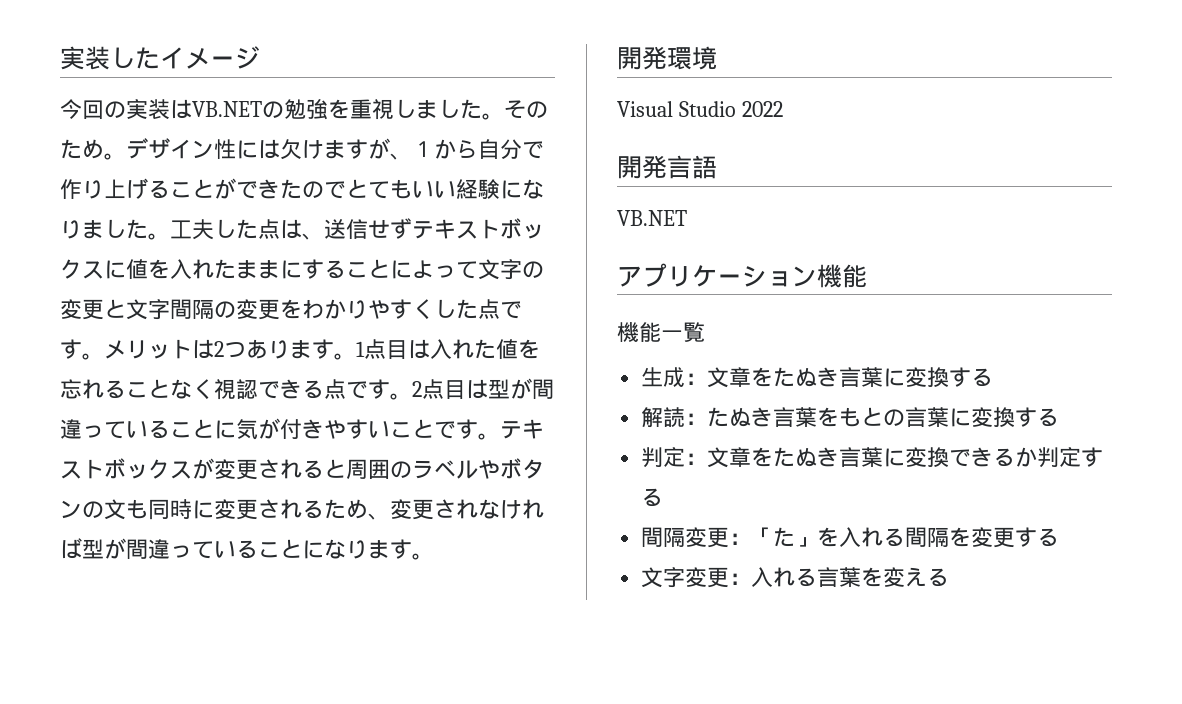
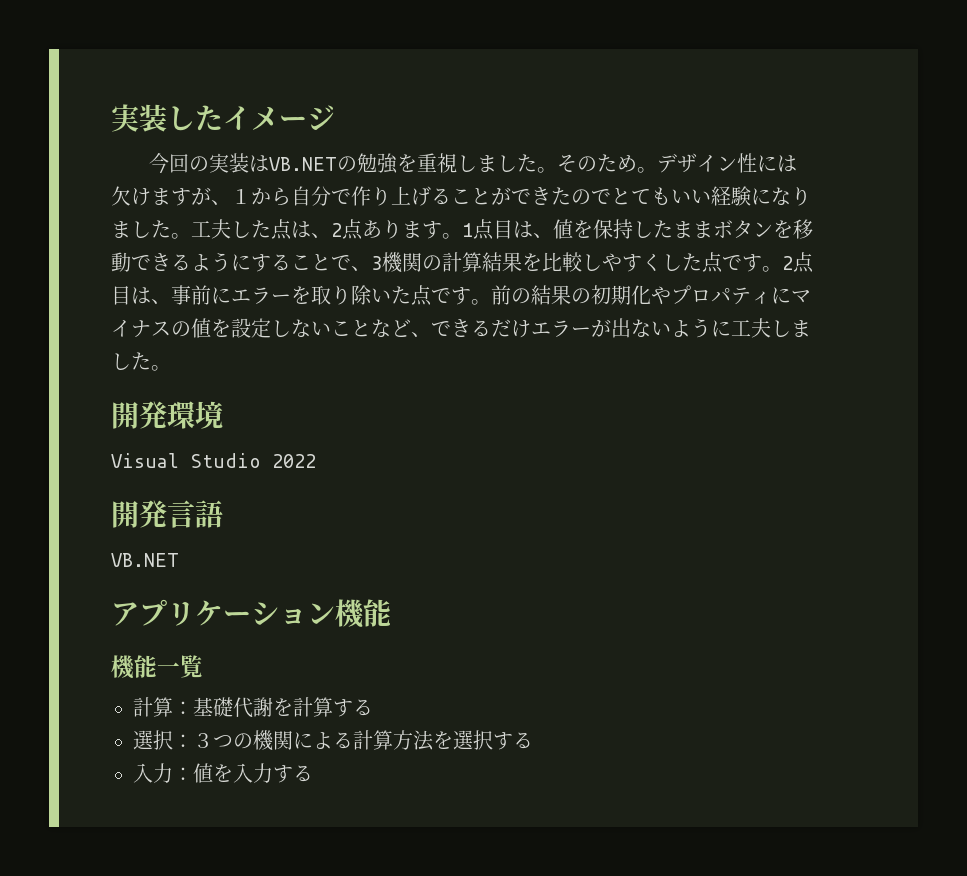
- 工夫した点は、送信せずテキストボックスに値を入れたままにすることによって文字の変更と文字間隔の変更をわかりやすくした点です。
+ 工夫した点は、2点あります。1点目は、値を保持したままボタンを移動できるようにすることで、3機関の計算結果を比較しやすくした点です。
- メリットは2つあります。1点目は入れた値を忘れることなく視認できる点です。2点目は型が間違っていることに気が付きやすいことです。テキストボックスが変更されると周囲のラベルやボタンの文も同時に変更されるため、変更されなければ型が間違っていることになります。
+ 2点目は、事前にエラーを取り除いた点です。前の結果の初期化やプロパティにマイナスの値を設定しないことなど、できるだけエラーが出ないように工夫しました。
- 生成：文章をたぬき言葉に変換する
- 解読：たぬき言葉をもとの言葉に変換する
- 判定：文章をたぬき言葉に変換できるか判定する
- 間隔変更：「た」を入れる間隔を変更する
- 文字変更：入れる言葉を変える
+ 計算：基礎代謝を計算する
+ 選択：３つの機関による計算方法を選択する
+ 入力：値を入力する

